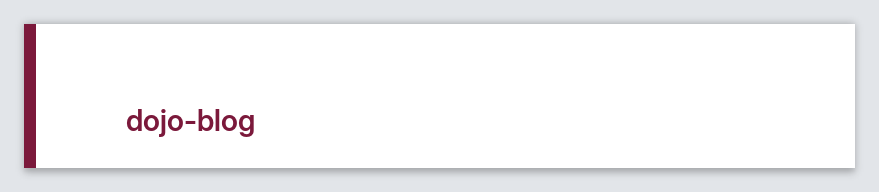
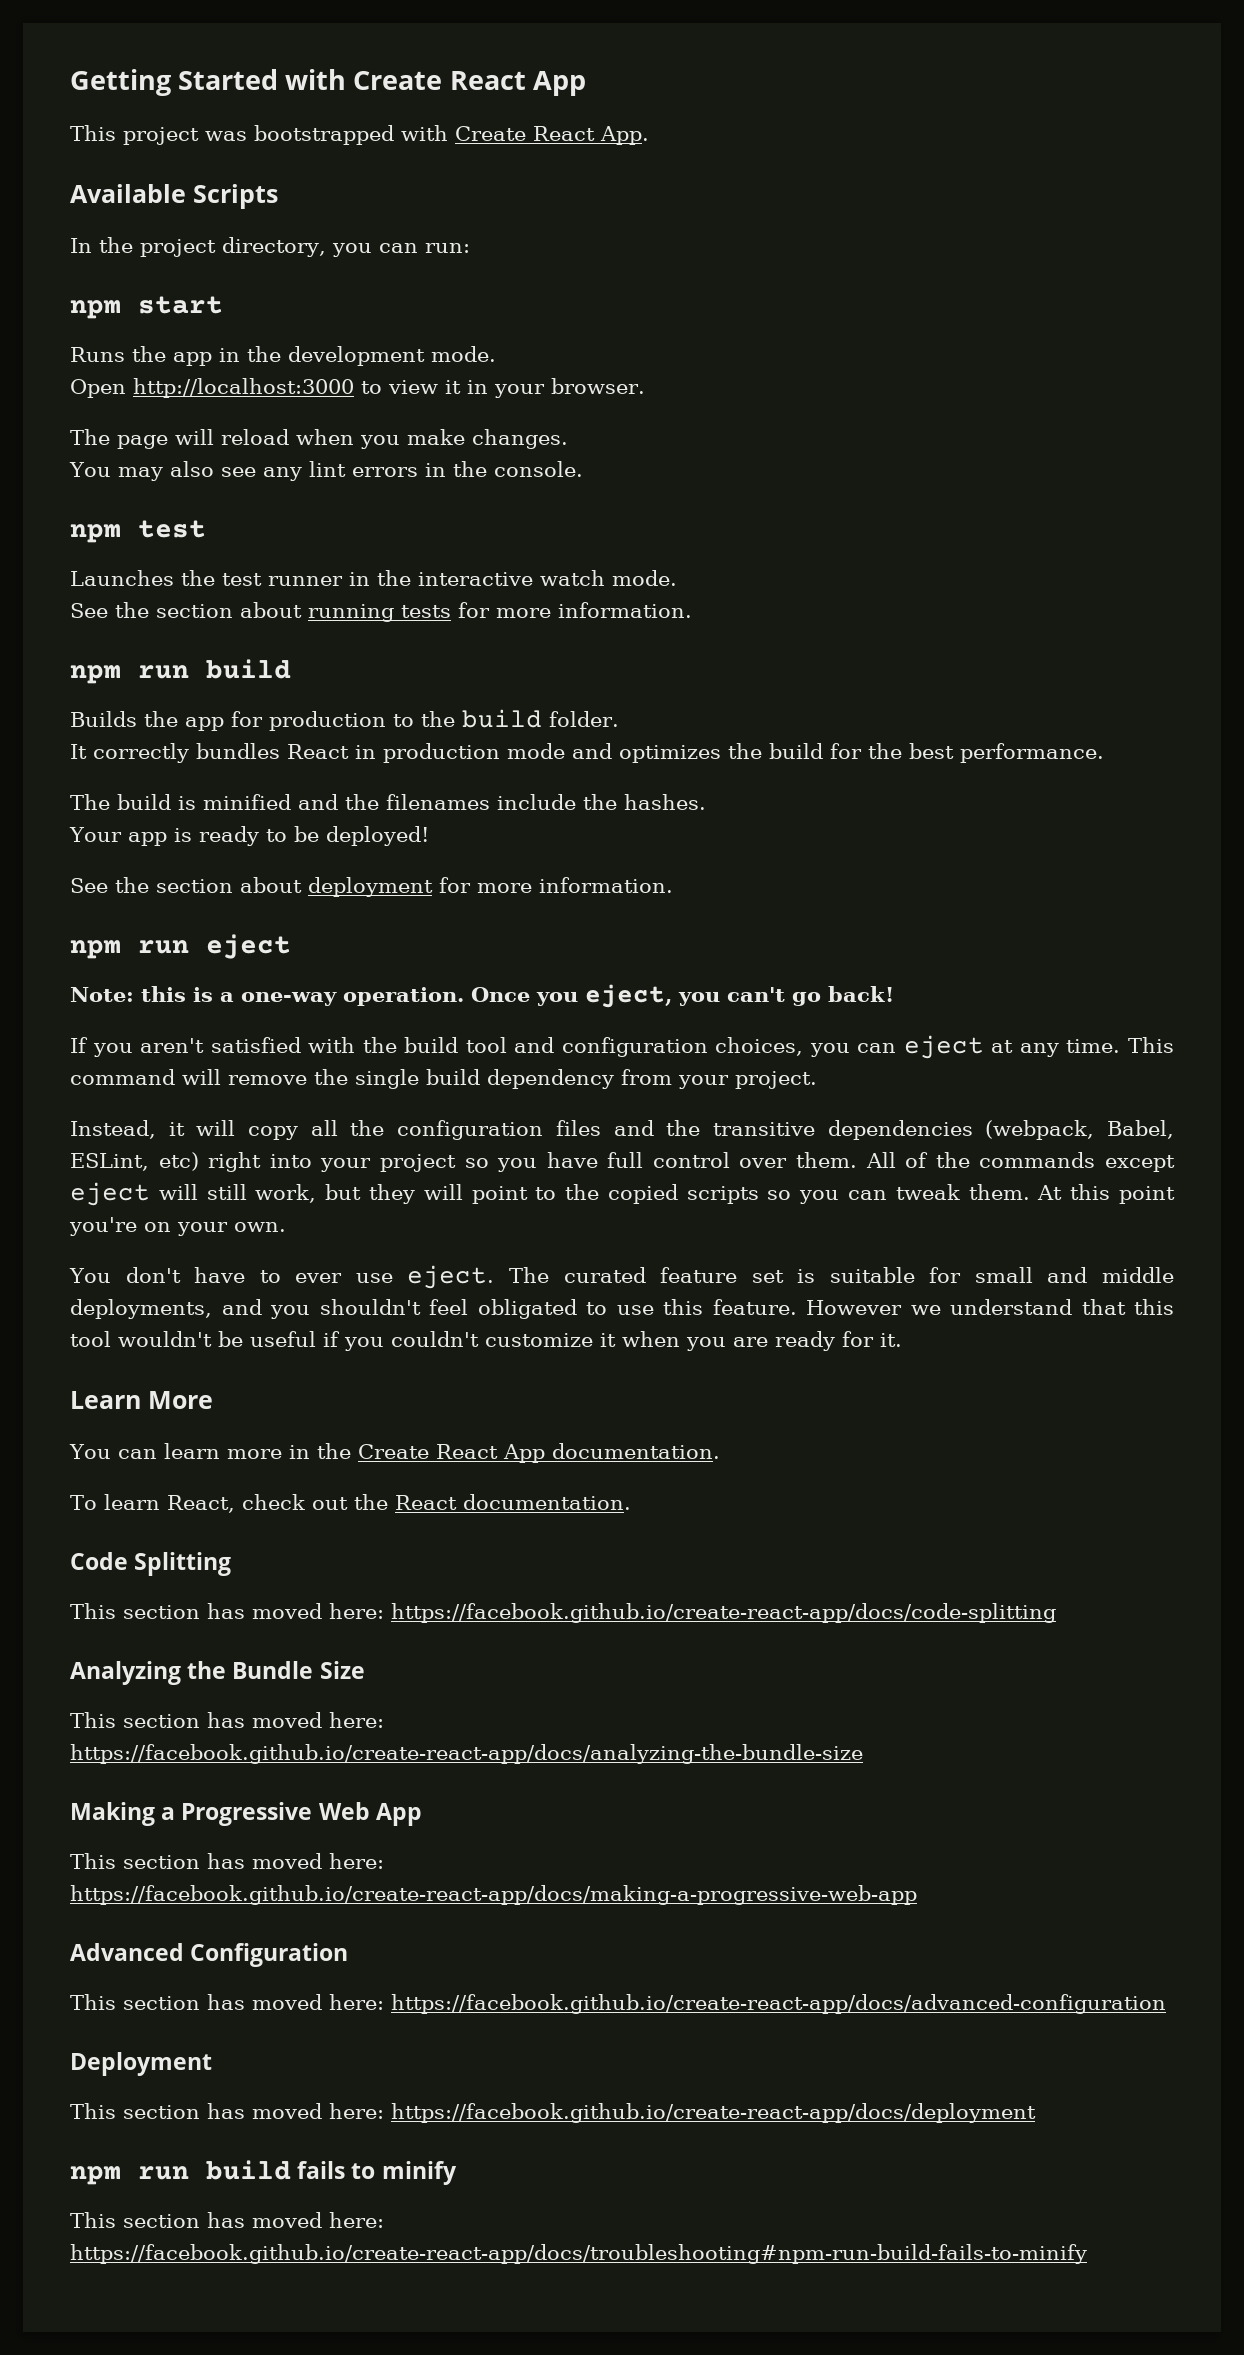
- dojo-blog
+ Getting Started with Create React App
+ This project was bootstrapped with Create React App.
+ Available Scripts
+ In the project directory, you can run:
+ npm start
+ Runs the app in the development mode.
+ Open http://localhost:3000 to view it in your browser.
+ The page will reload when you make changes.
+ You may also see any lint errors in the console.
+ npm test
+ Launches the test runner in the interactive watch mode.
+ See the section about running tests for more information.
+ npm run build
+ Builds the app for production to the build folder.
+ It correctly bundles React in production mode and optimizes the build for the best performance.
+ The build is minified and the filenames include the hashes.
+ Your app is ready to be deployed!
+ See the section about deployment for more information.
+ npm run eject
+ Note: this is a one-way operation. Once you eject, you can't go back!
+ If you aren't satisfied with the build tool and configuration choices, you can eject at any time. This command will remove the single build dependency from your project.
+ Instead, it will copy all the configuration files and the transitive dependencies (webpack, Babel, ESLint, etc) right into your project so you have full control over them. All of the commands except eject will still work, but they will point to the copied scripts so you can tweak them. At this point you're on your own.
+ You don't have to ever use eject. The curated feature set is suitable for small and middle deployments, and you shouldn't feel obligated to use this feature. However we understand that this tool wouldn't be useful if you couldn't customize it when you are ready for it.
+ Learn More
+ You can learn more in the Create React App documentation.
+ To learn React, check out the React documentation.
+ Code Splitting
+ This section has moved here: https://facebook.github.io/create-react-app/docs/code-splitting
+ Analyzing the Bundle Size
+ This section has moved here: https://facebook.github.io/create-react-app/docs/analyzing-the-bundle-size
+ Making a Progressive Web App
+ This section has moved here: https://facebook.github.io/create-react-app/docs/making-a-progressive-web-app
+ Advanced Configuration
+ This section has moved here: https://facebook.github.io/create-react-app/docs/advanced-configuration
+ Deployment
+ This section has moved here: https://facebook.github.io/create-react-app/docs/deployment
+ npm run build fails to minify
+ This section has moved here: https://facebook.github.io/create-react-app/docs/troubleshooting#npm-run-build-fails-to-minify

